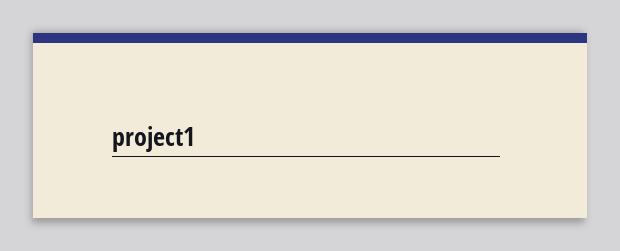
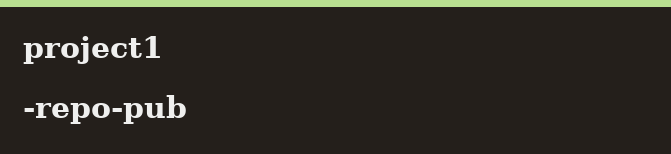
+ -repo-pub

